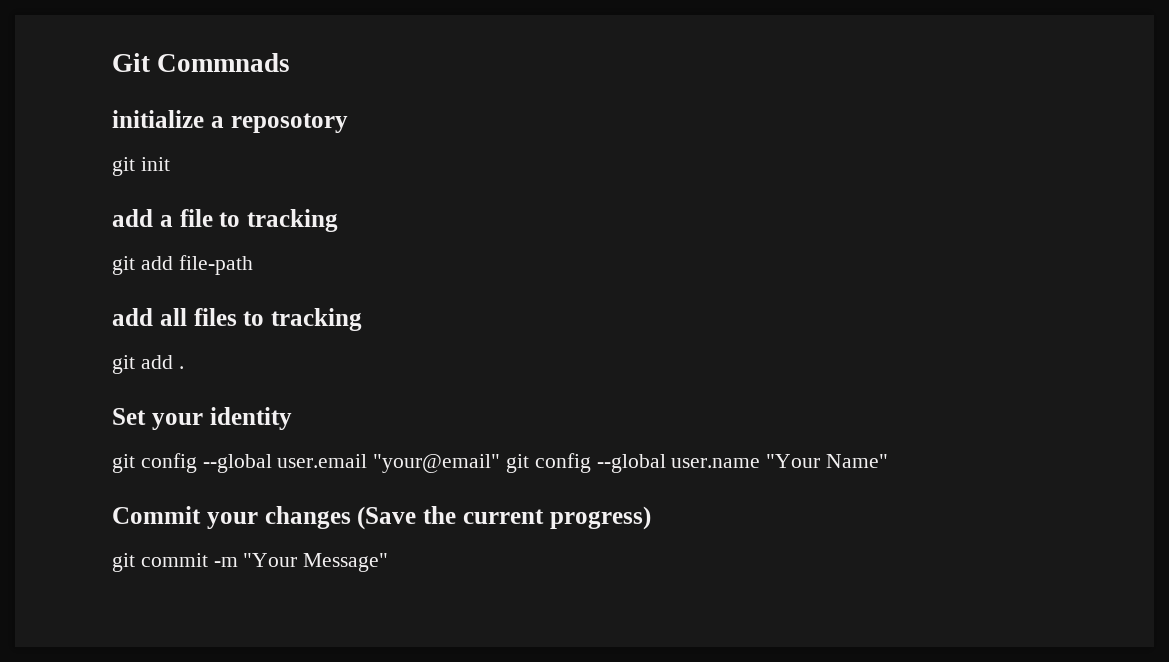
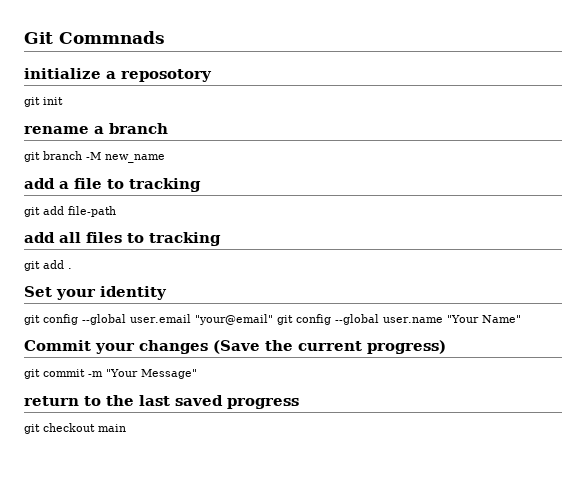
+ rename a branch
+ git branch -M new_name
+ return to the last saved progress
+ git checkout main

